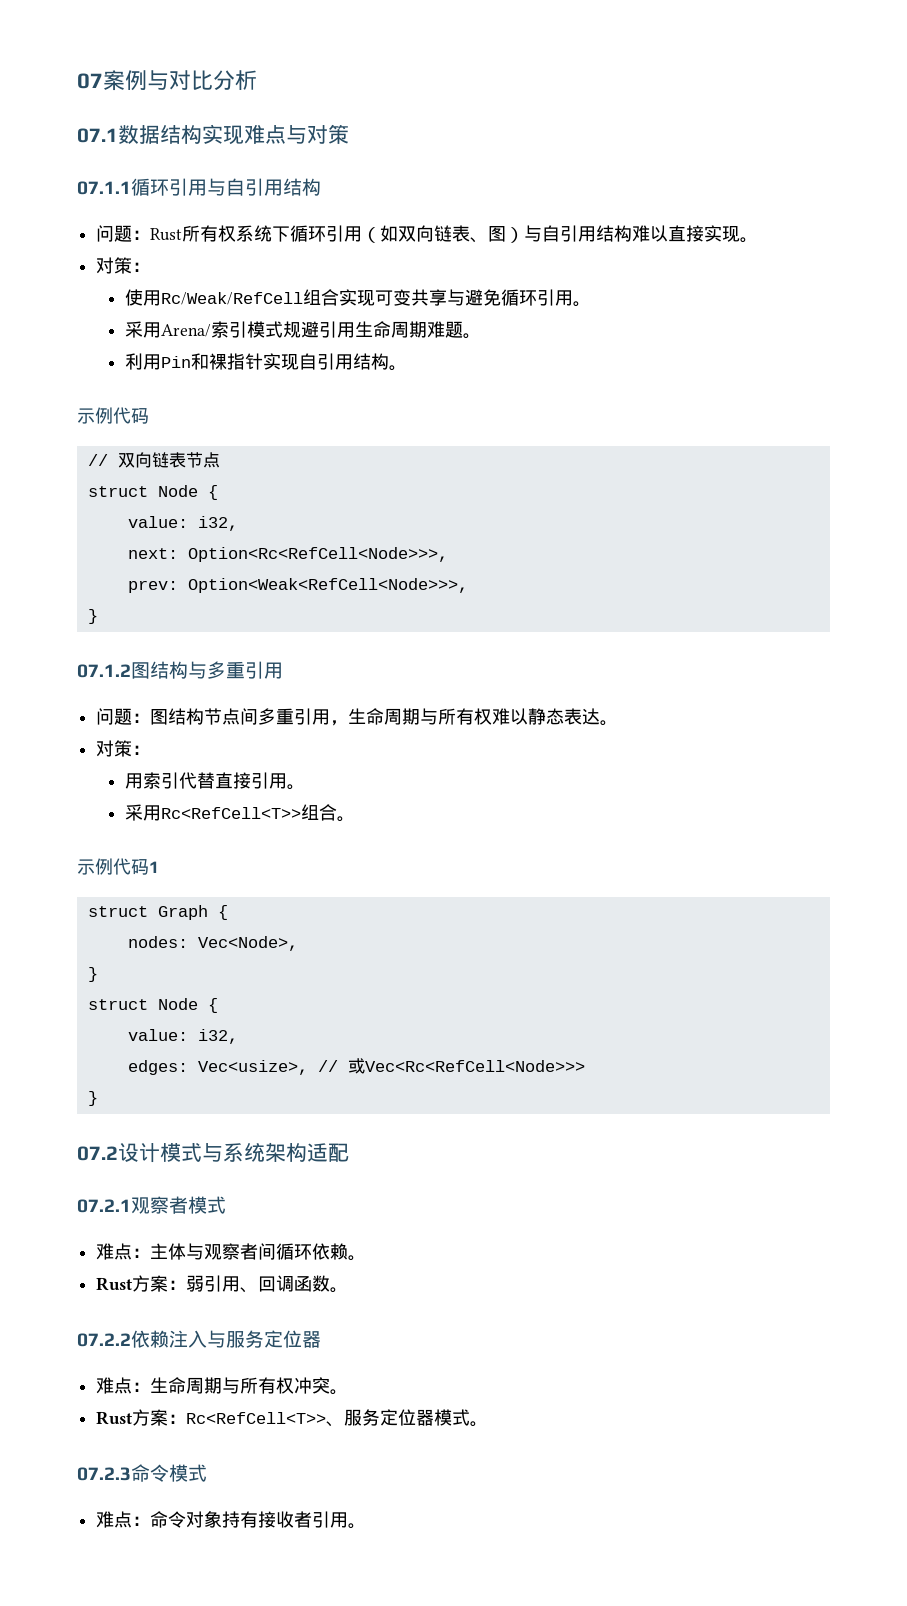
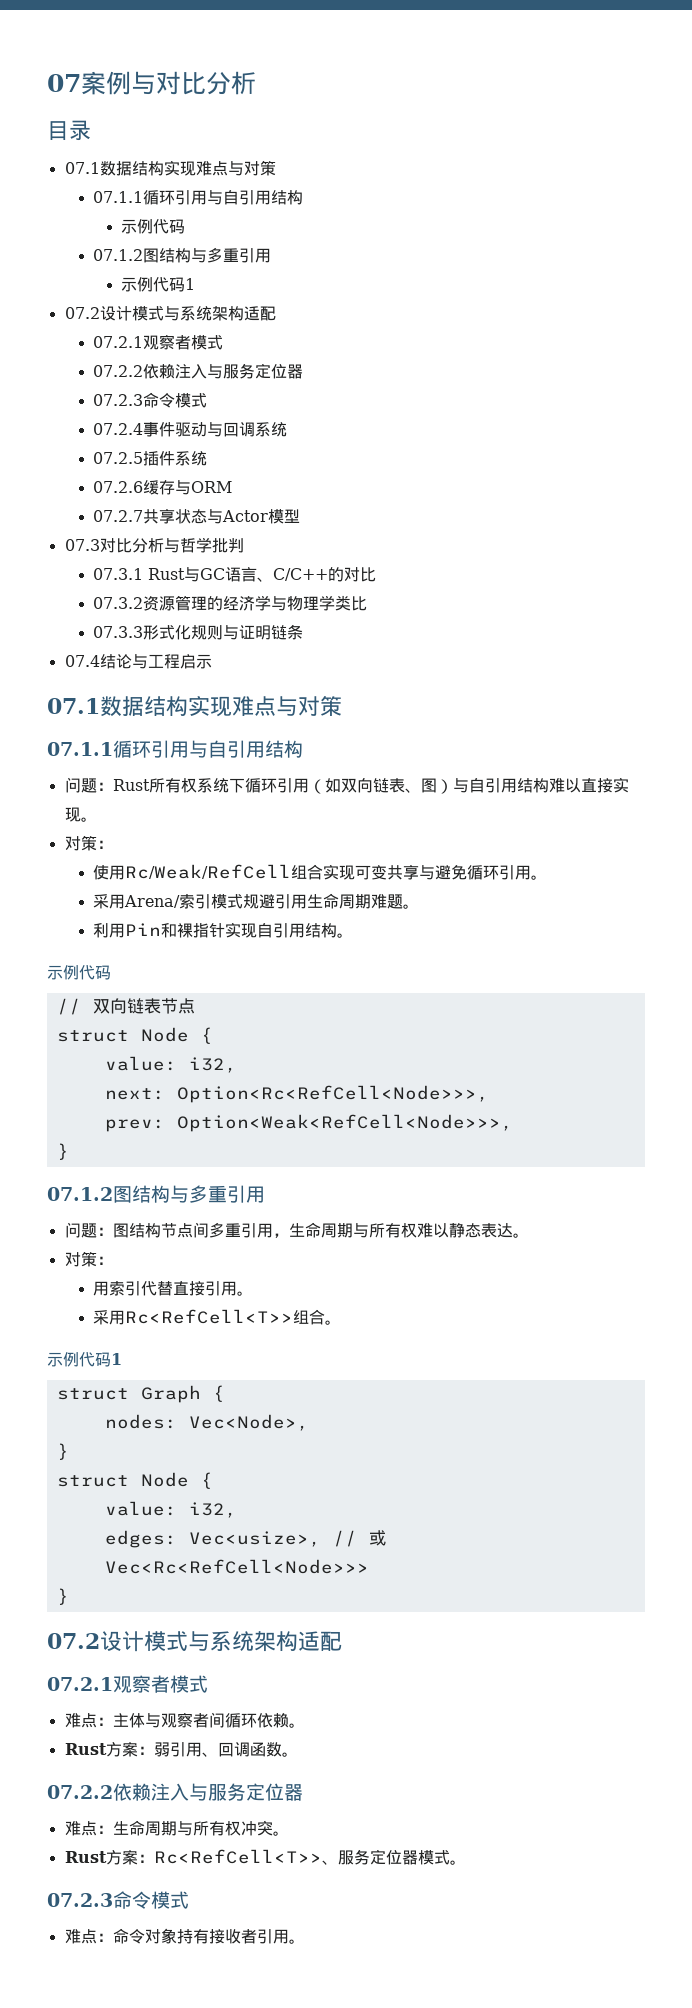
+ 目录
+ 07.1数据结构实现难点与对策
+ 07.1.1循环引用与自引用结构
+ 示例代码
+ 07.1.2图结构与多重引用
+ 示例代码1
+ 07.2设计模式与系统架构适配
+ 07.2.1观察者模式
+ 07.2.2依赖注入与服务定位器
+ 07.2.3命令模式
+ 07.2.4事件驱动与回调系统
+ 07.2.5插件系统
+ 07.2.6缓存与ORM
+ 07.2.7共享状态与Actor模型
+ 07.3对比分析与哲学批判
+ 07.3.1 Rust与GC语言、C/C++的对比
+ 07.3.2资源管理的经济学与物理学类比
+ 07.3.3形式化规则与证明链条
+ 07.4结论与工程启示

